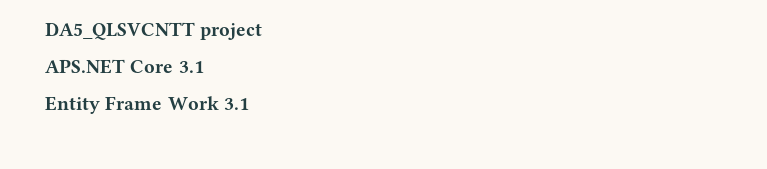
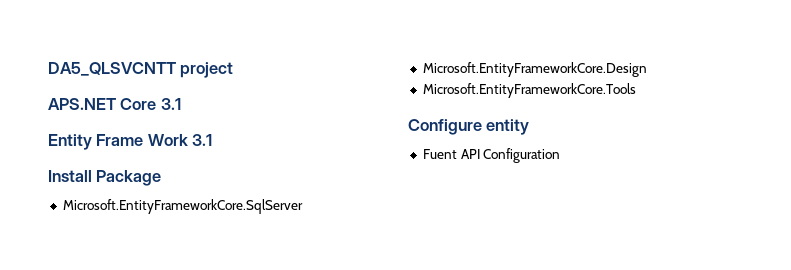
+ Install Package
+ Microsoft.EntityFrameworkCore.SqlServer
+ Microsoft.EntityFrameworkCore.Design
+ Microsoft.EntityFrameworkCore.Tools
+ Configure entity
+ Fuent API Configuration

